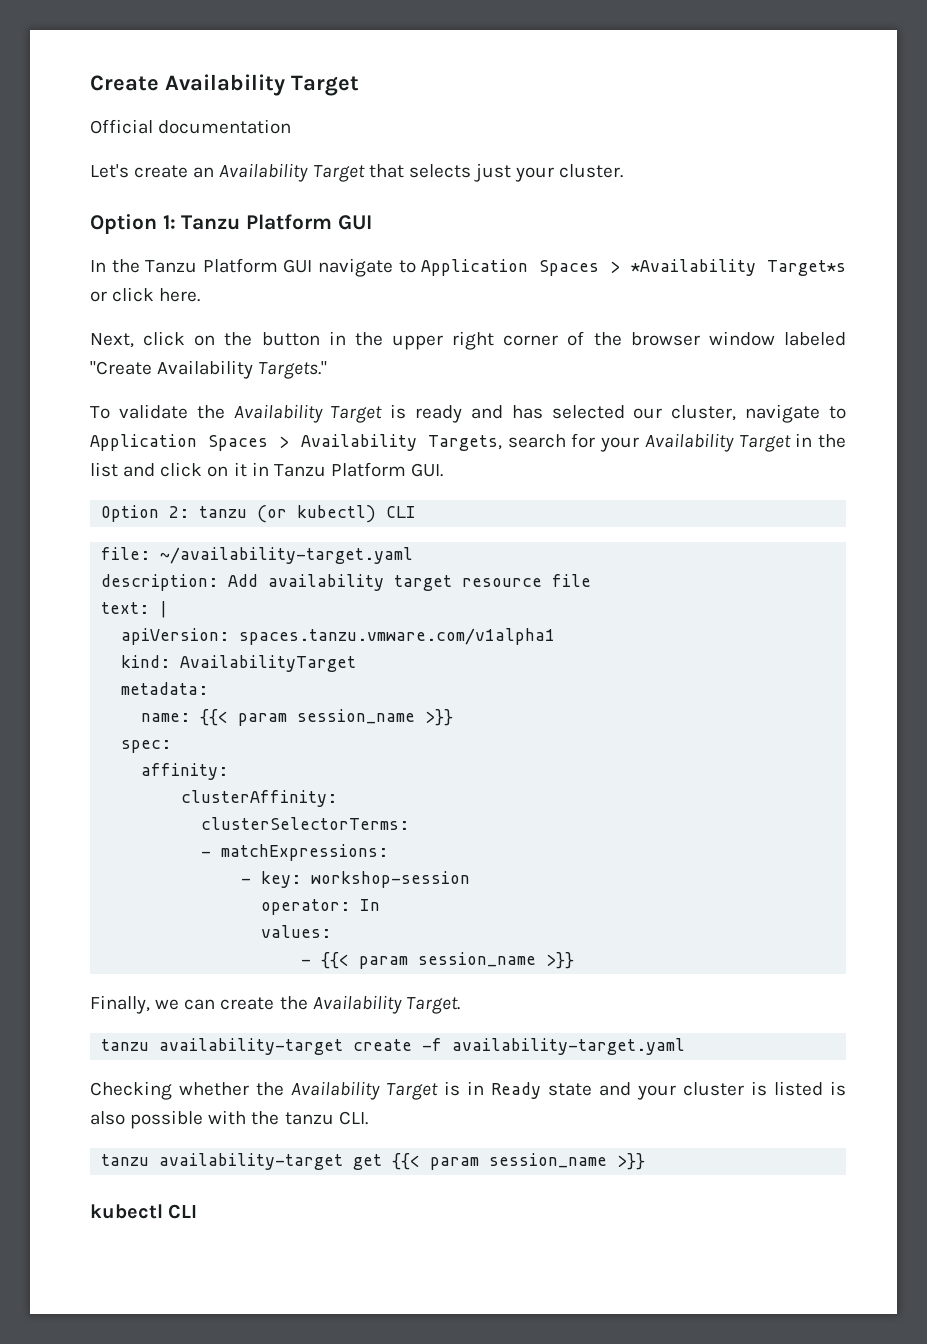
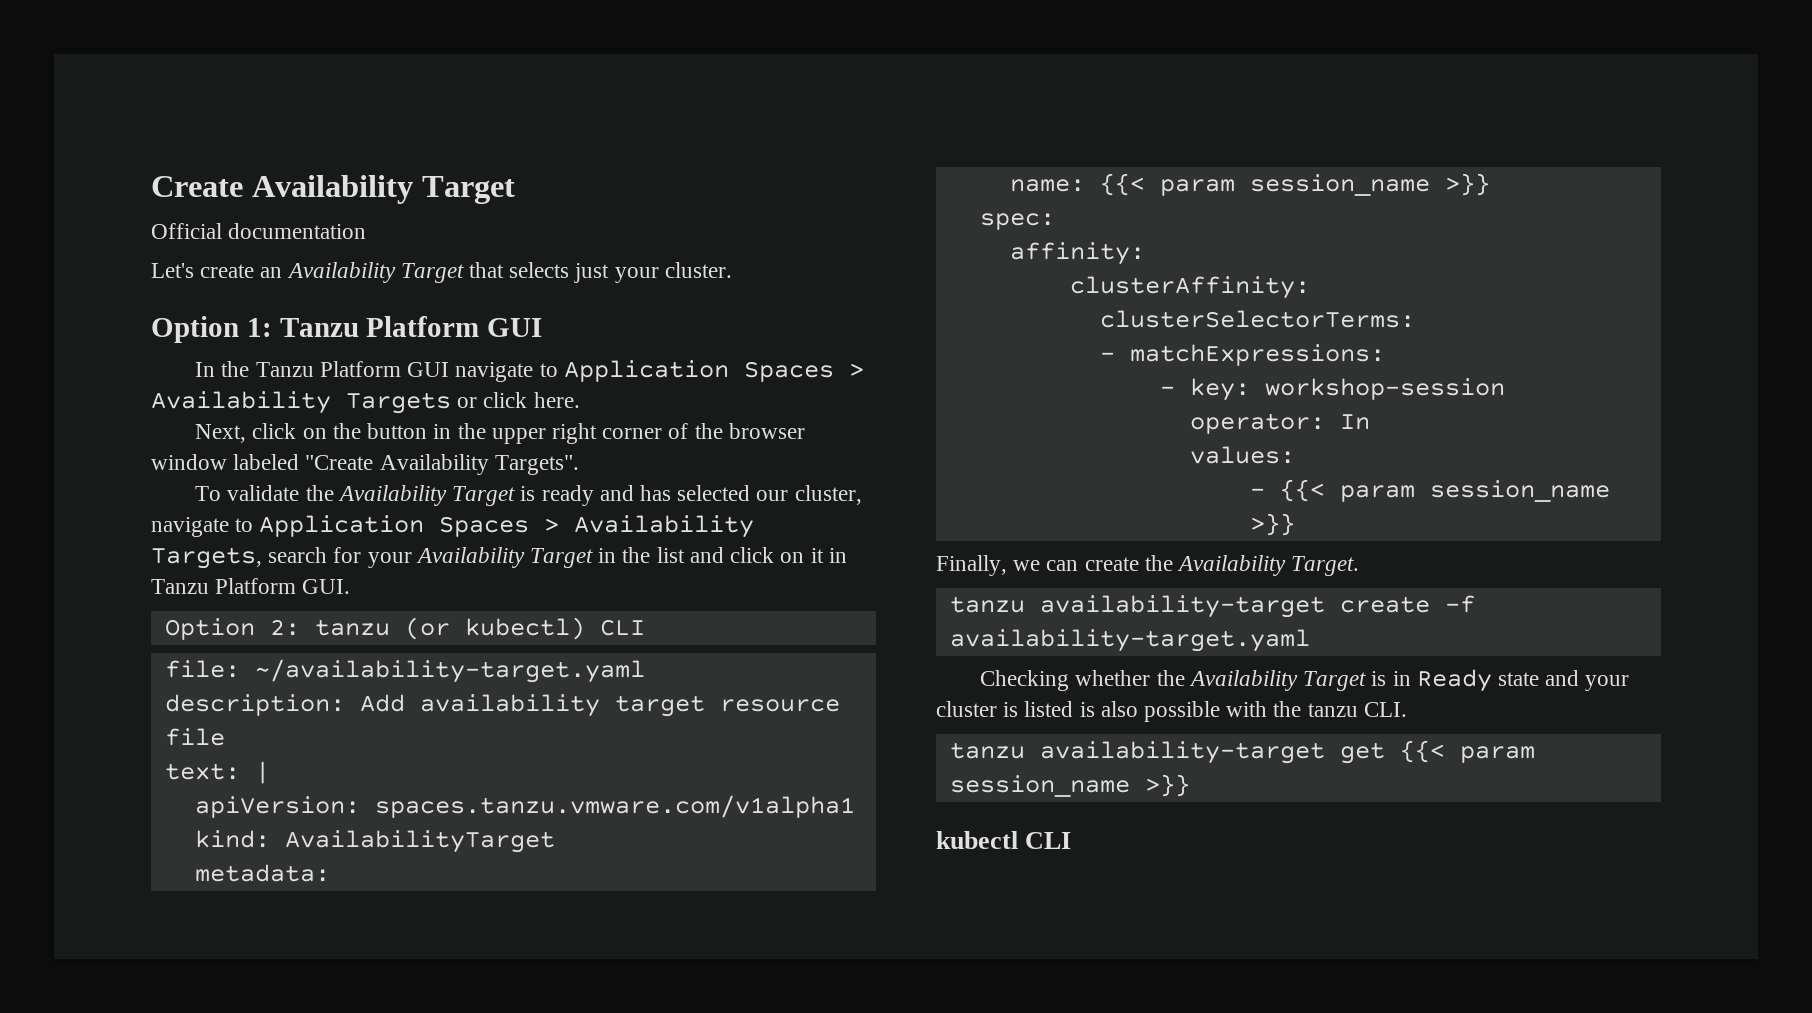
- In the Tanzu Platform GUI navigate to Application Spaces > *Availability Target*s or click here.
+ In the Tanzu Platform GUI navigate to Application Spaces > Availability Targets or click here.
- Next, click on the button in the upper right corner of the browser window labeled "Create Availability Targets."
+ Next, click on the button in the upper right corner of the browser window labeled "Create Availability Targets".

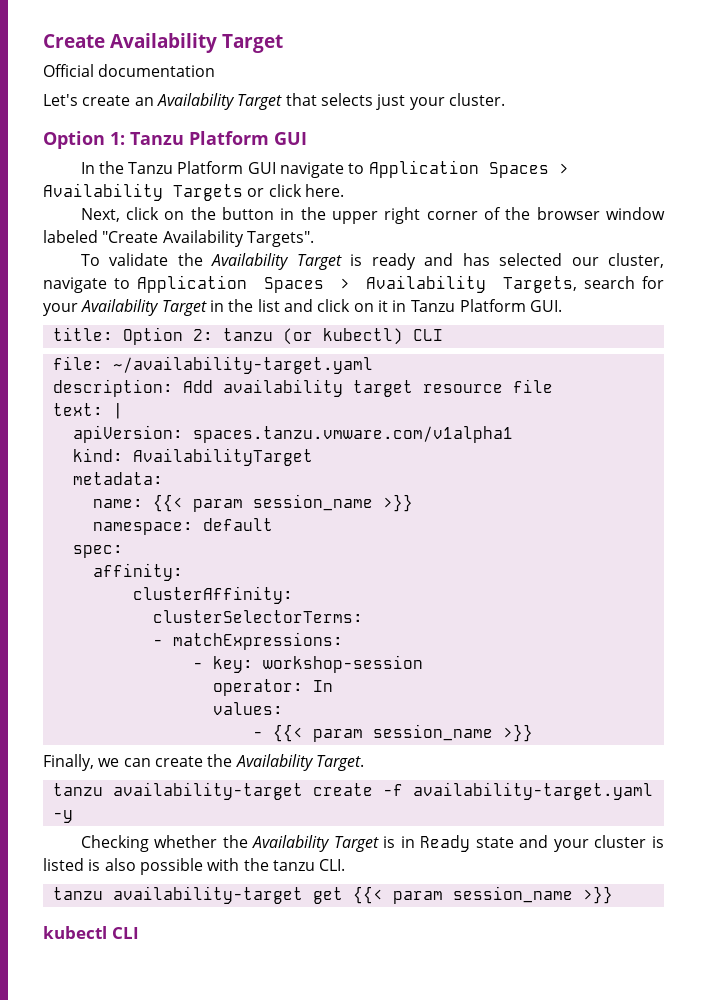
- Option 2: tanzu (or kubectl) CLI
+ title: Option 2: tanzu (or kubectl) CLI
+ namespace: default
- tanzu availability-target create -f availability-target.yaml
+ tanzu availability-target create -f availability-target.yaml -y

